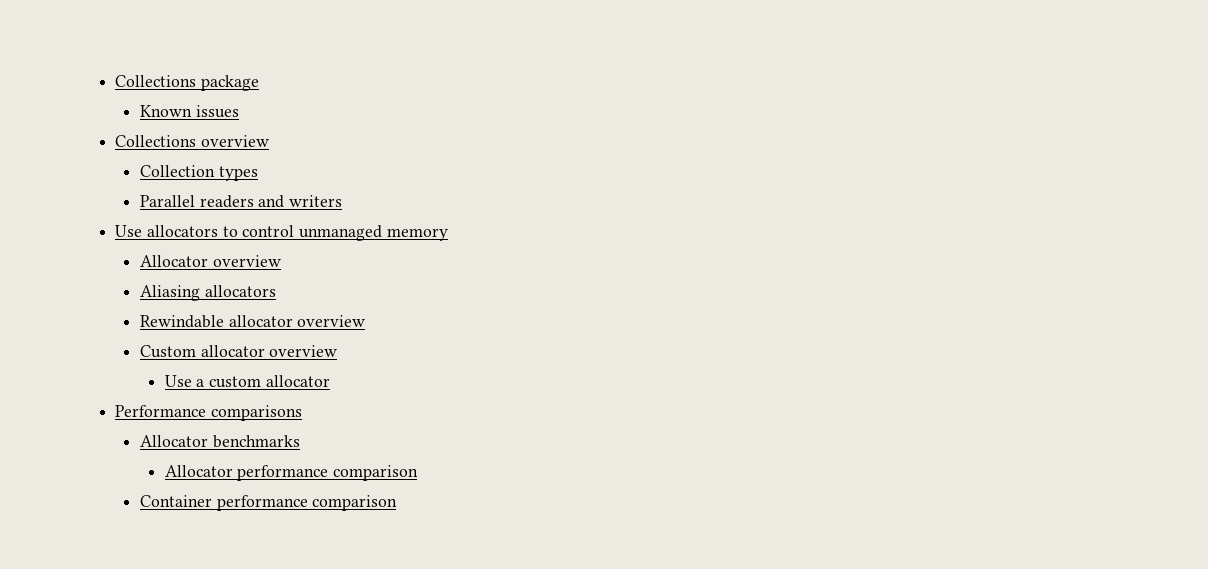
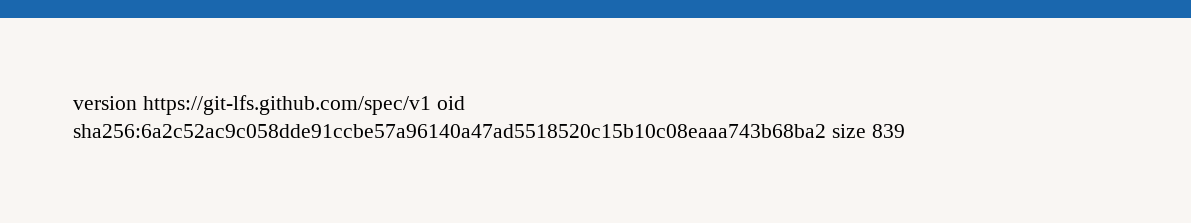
- Collections package
- Known issues
- Collections overview
- Collection types
- Parallel readers and writers
- Use allocators to control unmanaged memory
- Allocator overview
- Aliasing allocators
- Rewindable allocator overview
- Custom allocator overview
- Use a custom allocator
- Performance comparisons
- Allocator benchmarks
- Allocator performance comparison
- Container performance comparison
+ version https://git-lfs.github.com/spec/v1 oid sha256:6a2c52ac9c058dde91ccbe57a96140a47ad5518520c15b10c08eaaa743b68ba2 size 839

